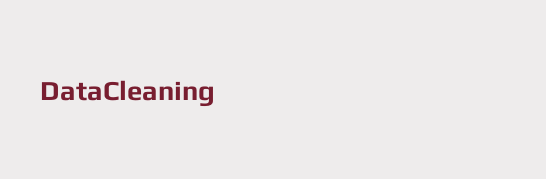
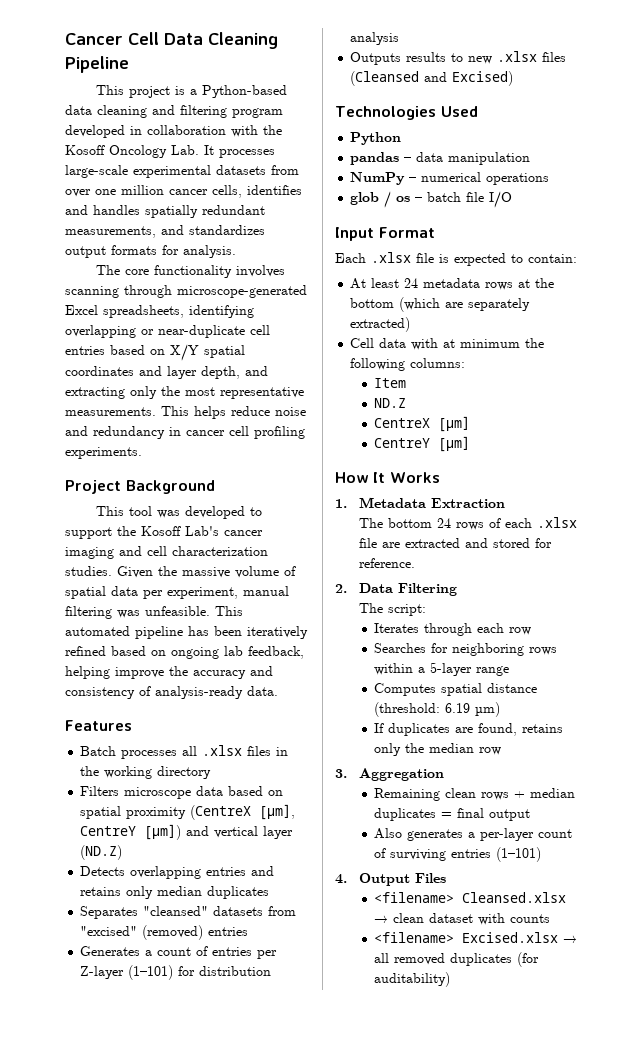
- DataCleaning
+ Cancer Cell Data Cleaning Pipeline
+ This project is a Python-based data cleaning and filtering program developed in collaboration with the Kosoff Oncology Lab. It processes large-scale experimental datasets from over one million cancer cells, identifies and handles spatially redundant measurements, and standardizes output formats for analysis.
+ The core functionality involves scanning through microscope-generated Excel spreadsheets, identifying overlapping or near-duplicate cell entries based on X/Y spatial coordinates and layer depth, and extracting only the most representative measurements. This helps reduce noise and redundancy in cancer cell profiling experiments.
+ Project Background
+ This tool was developed to support the Kosoff Lab's cancer imaging and cell characterization studies. Given the massive volume of spatial data per experiment, manual filtering was unfeasible. This automated pipeline has been iteratively refined based on ongoing lab feedback, helping improve the accuracy and consistency of analysis-ready data.
+ Features
+ Batch processes all .xlsx files in the working directory
+ Filters microscope data based on spatial proximity (CentreX [µm], CentreY [µm]) and vertical layer (ND.Z)
+ Detects overlapping entries and retains only median duplicates
+ Separates "cleansed" datasets from "excised" (removed) entries
+ Generates a count of entries per Z-layer (1–101) for distribution analysis
+ Outputs results to new .xlsx files (Cleansed and Excised)
+ Technologies Used
+ Python
+ pandas – data manipulation
+ NumPy – numerical operations
+ glob / os – batch file I/O
+ Input Format
+ Each .xlsx file is expected to contain:
+ At least 24 metadata rows at the bottom (which are separately extracted)
+ Cell data with at minimum the following columns:
+ Item
+ ND.Z
+ CentreX [µm]
+ CentreY [µm]
+ How It Works
+ 1. Metadata Extraction
+ The bottom 24 rows of each .xlsx file are extracted and stored for reference.
+ 2. Data Filtering
+ The script:
+ Iterates through each row
+ Searches for neighboring rows within a 5-layer range
+ Computes spatial distance (threshold: 6.19 µm)
+ If duplicates are found, retains only the median row
+ 3. Aggregation
+ Remaining clean rows + median duplicates = final output
+ Also generates a per-layer count of surviving entries (1–101)
+ 4. Output Files
+ <filename> Cleansed.xlsx → clean dataset with counts
+ <filename> Excised.xlsx → all removed duplicates (for auditability)

